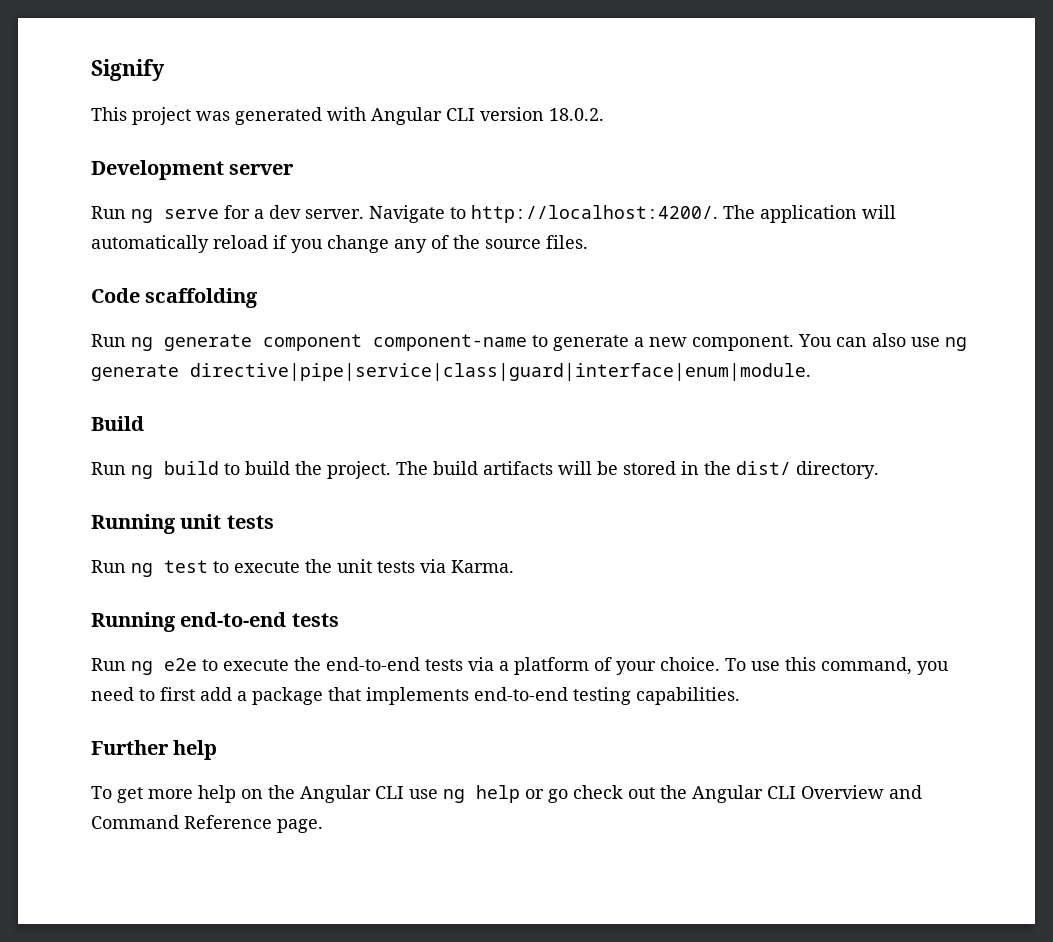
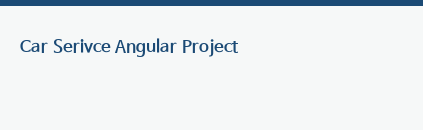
- Signify
- This project was generated with Angular CLI version 18.0.2.
- Development server
- Run ng serve for a dev server. Navigate to http://localhost:4200/. The application will automatically reload if you change any of the source files.
- Code scaffolding
- Run ng generate component component-name to generate a new component. You can also use ng generate directive|pipe|service|class|guard|interface|enum|module.
- Build
- Run ng build to build the project. The build artifacts will be stored in the dist/ directory.
- Running unit tests
- Run ng test to execute the unit tests via Karma.
- Running end-to-end tests
- Run ng e2e to execute the end-to-end tests via a platform of your choice. To use this command, you need to first add a package that implements end-to-end testing capabilities.
- Further help
- To get more help on the Angular CLI use ng help or go check out the Angular CLI Overview and Command Reference page.
+ Car Serivce Angular Project

